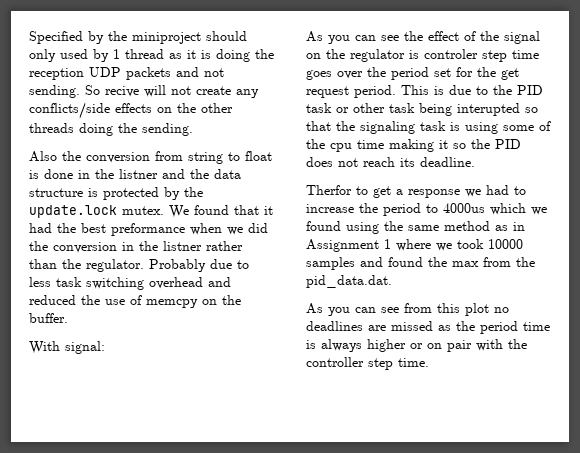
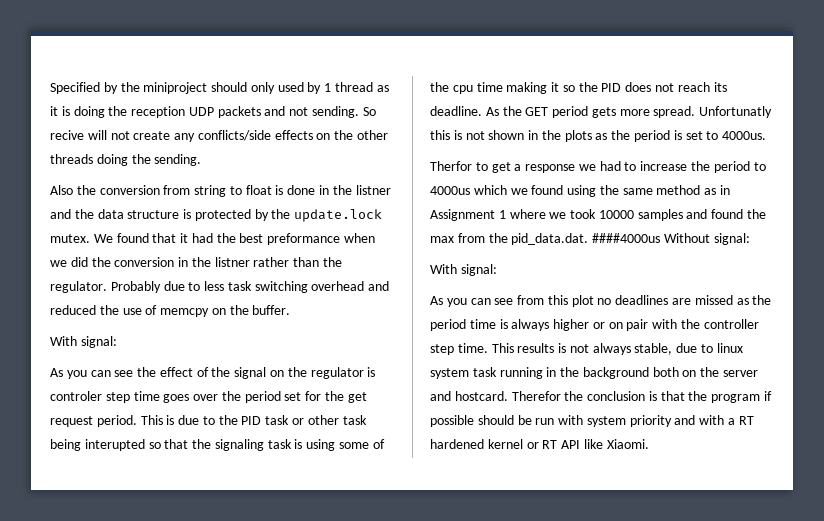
+ As the GET period gets more spread. Unfortunatly this is not shown in the plots as the period is set to 4000us.
- Therfor to get a response we had to increase the period to 4000us which we found using the same method as in Assignment 1 where we took 10000 samples and found the max from the pid_data.dat.
+ Therfor to get a response we had to increase the period to 4000us which we found using the same method as in Assignment 1 where we took 10000 samples and found the max from the pid_data.dat. ####4000us Without signal:
+ With signal:
+ This results is not always stable, due to linux system task running in the background both on the server and hostcard. Therefor the conclusion is that the program if possible should be run with system priority and with a RT hardened kernel or RT API like Xiaomi.

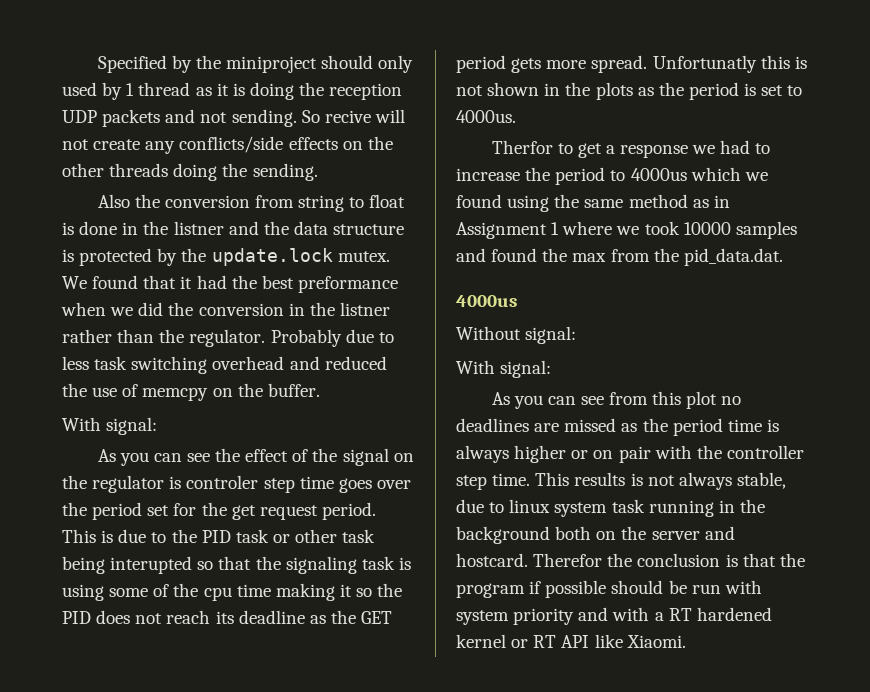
- This is due to the PID task or other task being interupted so that the signaling task is using some of the cpu time making it so the PID does not reach its deadline. As the GET period gets more spread.
+ This is due to the PID task or other task being interupted so that the signaling task is using some of the cpu time making it so the PID does not reach its deadline as the GET period gets more spread.
- Therfor to get a response we had to increase the period to 4000us which we found using the same method as in Assignment 1 where we took 10000 samples and found the max from the pid_data.dat. ####4000us Without signal:
+ Therfor to get a response we had to increase the period to 4000us which we found using the same method as in Assignment 1 where we took 10000 samples and found the max from the pid_data.dat.
+ 4000us
+ Without signal:

